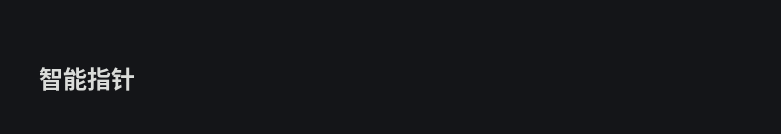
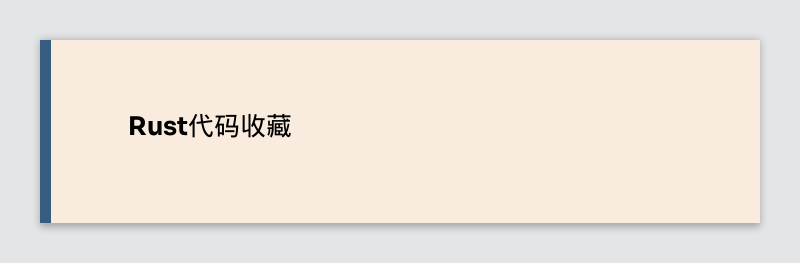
- 智能指针
+ Rust代码收藏

